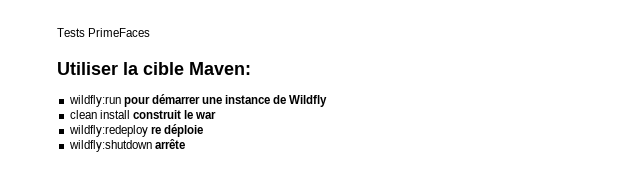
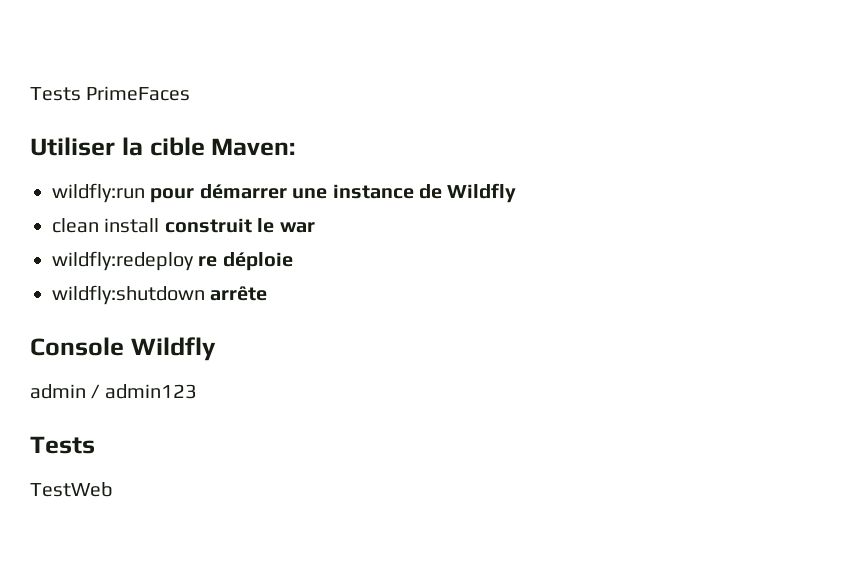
+ Console Wildfly
+ admin / admin123
+ Tests
+ TestWeb

